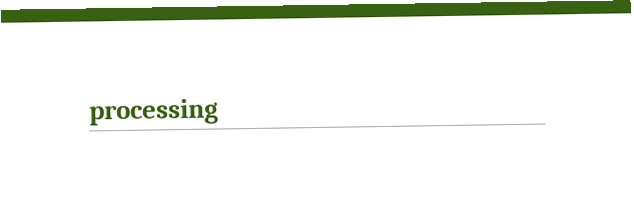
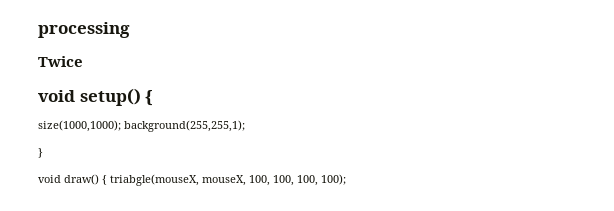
+ Twice
+ void setup() {
+ size(1000,1000); background(255,255,1);
+ }
+ void draw() { triabgle(mouseX, mouseX, 100, 100, 100, 100);

